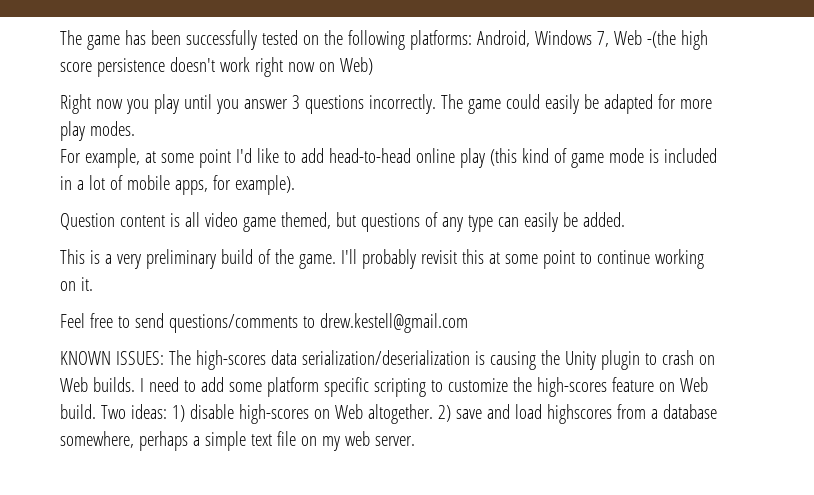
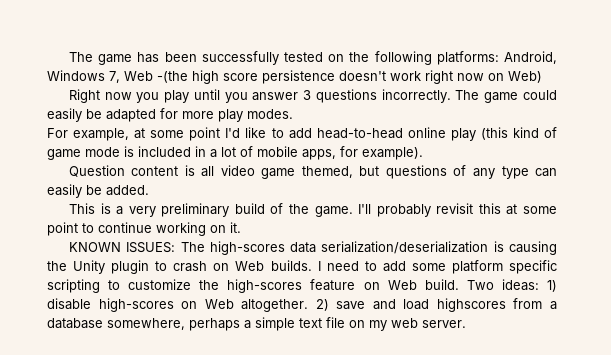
- Feel free to send questions/comments to drew.kestell@gmail.com

